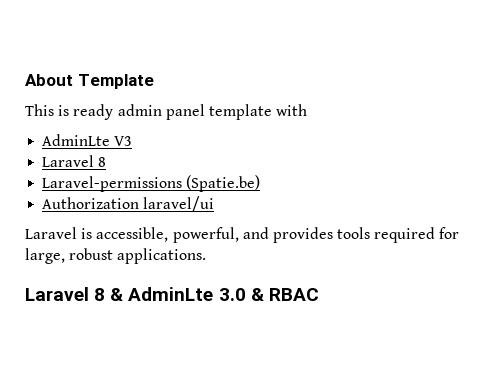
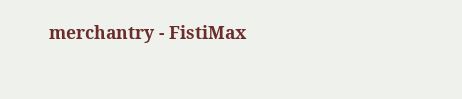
- About Template
- This is ready admin panel template with
- AdminLte V3
- Laravel 8
- Laravel-permissions (Spatie.be)
- Authorization laravel/ui
- Laravel is accessible, powerful, and provides tools required for large, robust applications.
- Laravel 8 & AdminLte 3.0 & RBAC
+ merchantry - FistiMax

